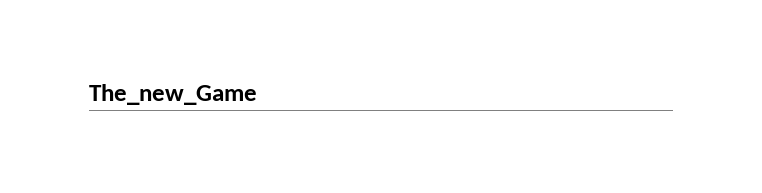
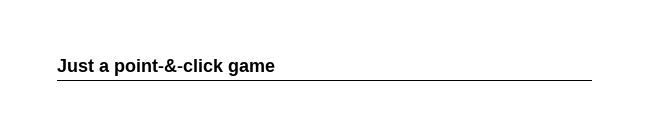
- The_new_Game
+ Just a point-&-click game

